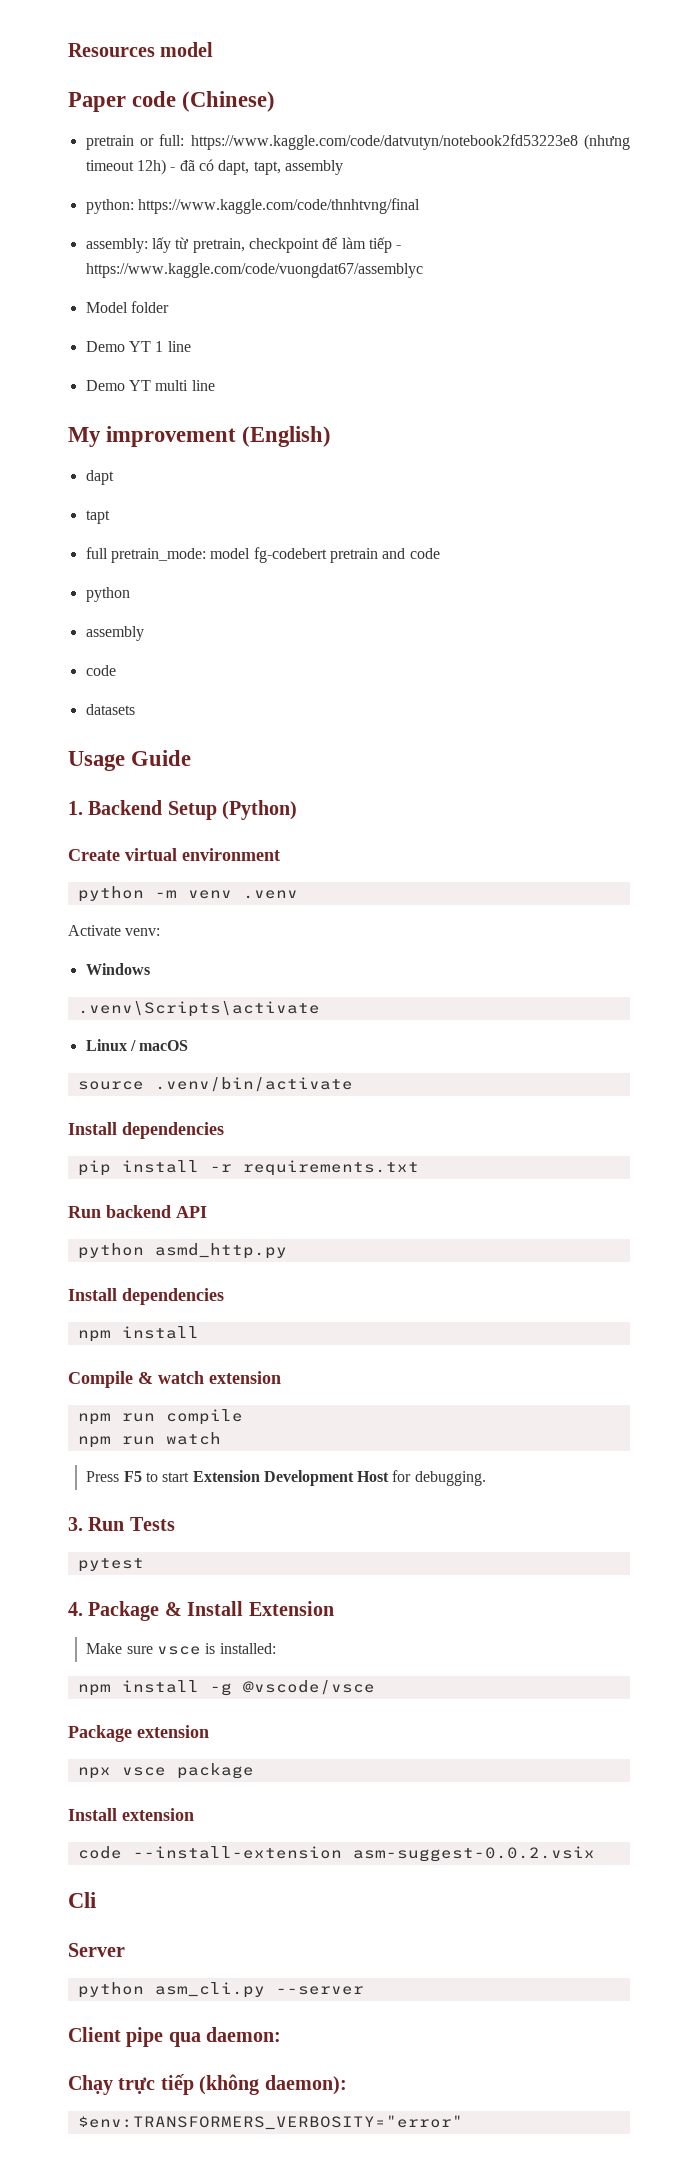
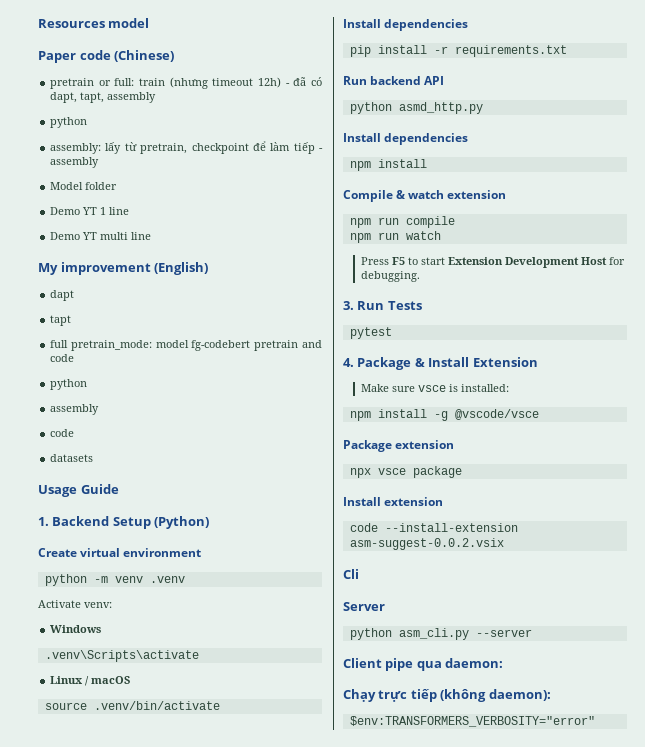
- pretrain or full: https://www.kaggle.com/code/datvutyn/notebook2fd53223e8 (nhưng timeout 12h) - đã có dapt, tapt, assembly
- python: https://www.kaggle.com/code/thnhtvng/final
+ pretrain or full: train (nhưng timeout 12h) - đã có dapt, tapt, assembly
+ python
- assembly: lấy từ pretrain, checkpoint để làm tiếp - https://www.kaggle.com/code/vuongdat67/assemblyc
+ assembly: lấy từ pretrain, checkpoint để làm tiếp - assembly

